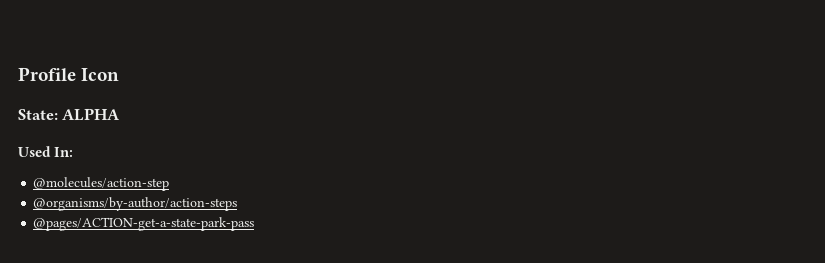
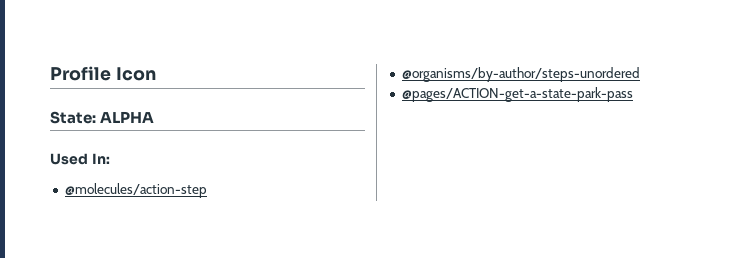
- @organisms/by-author/action-steps
+ @organisms/by-author/steps-unordered

